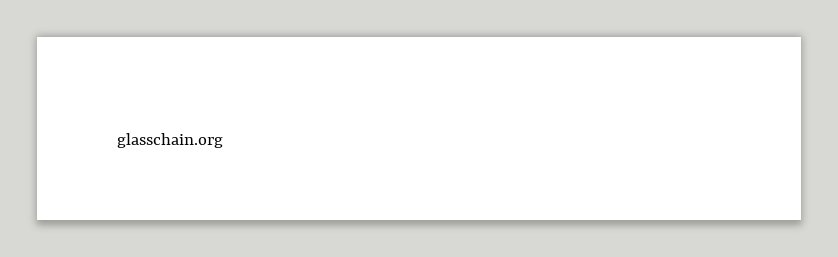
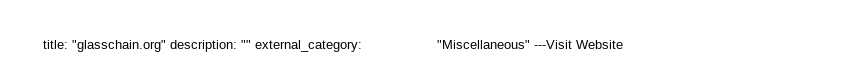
- glasschain.org
+ title: "glasschain.org" description: "" external_category: "Miscellaneous" ---Visit Website

